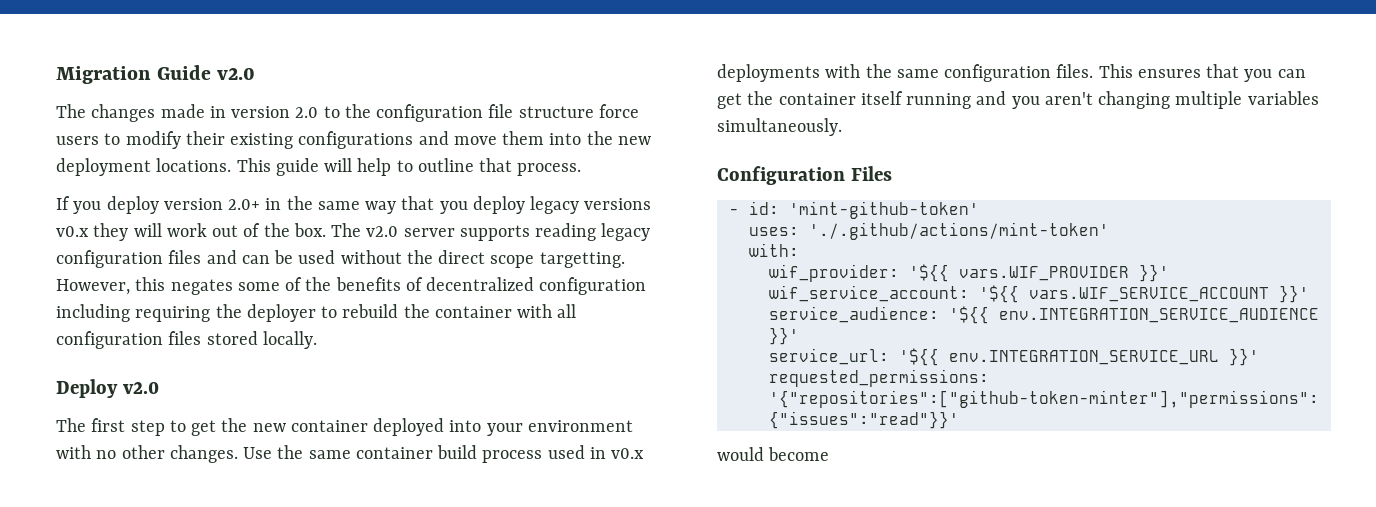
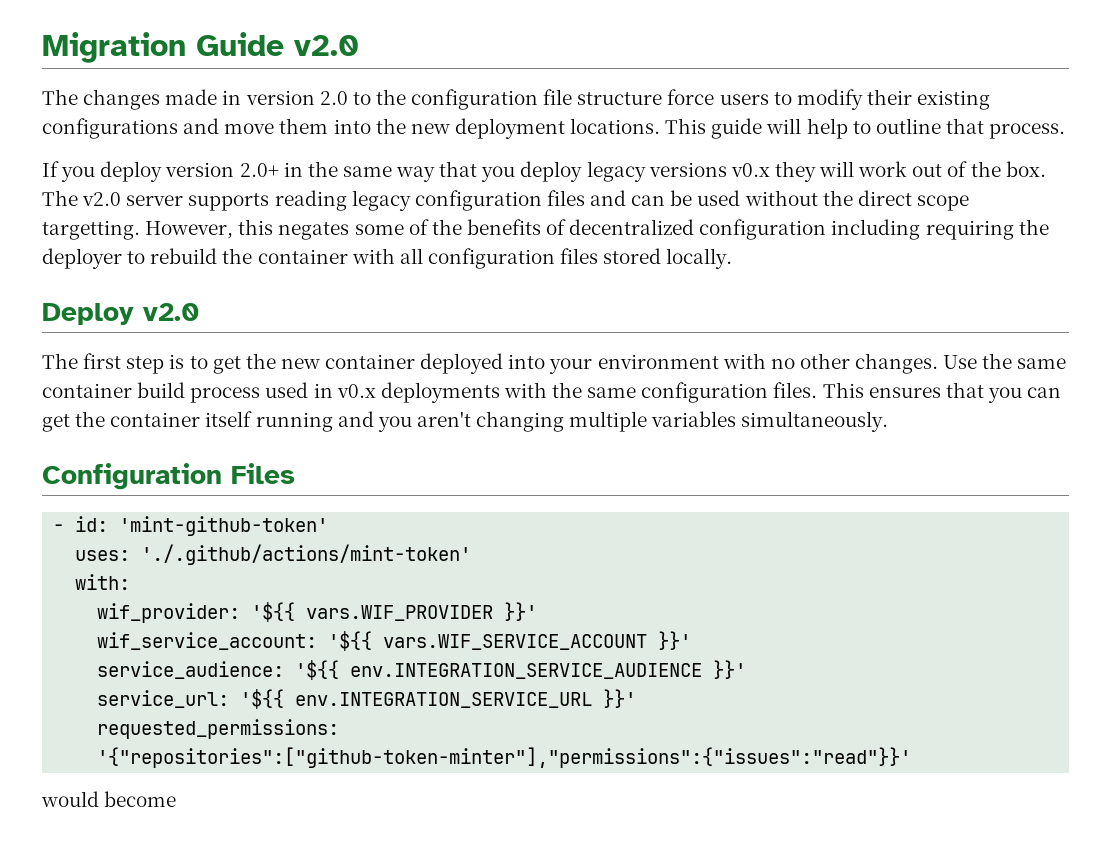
- The first step to get the new container deployed into your environment with no other changes.
+ The first step is to get the new container deployed into your environment with no other changes.

